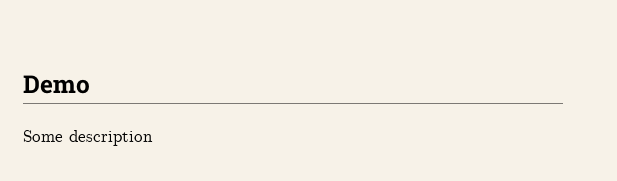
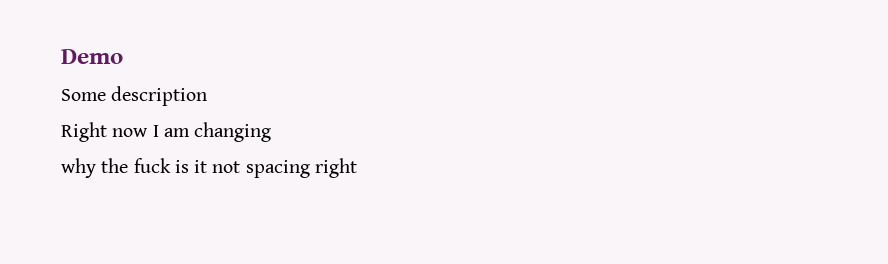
+ Right now I am changing
+ why the fuck is it not spacing right

